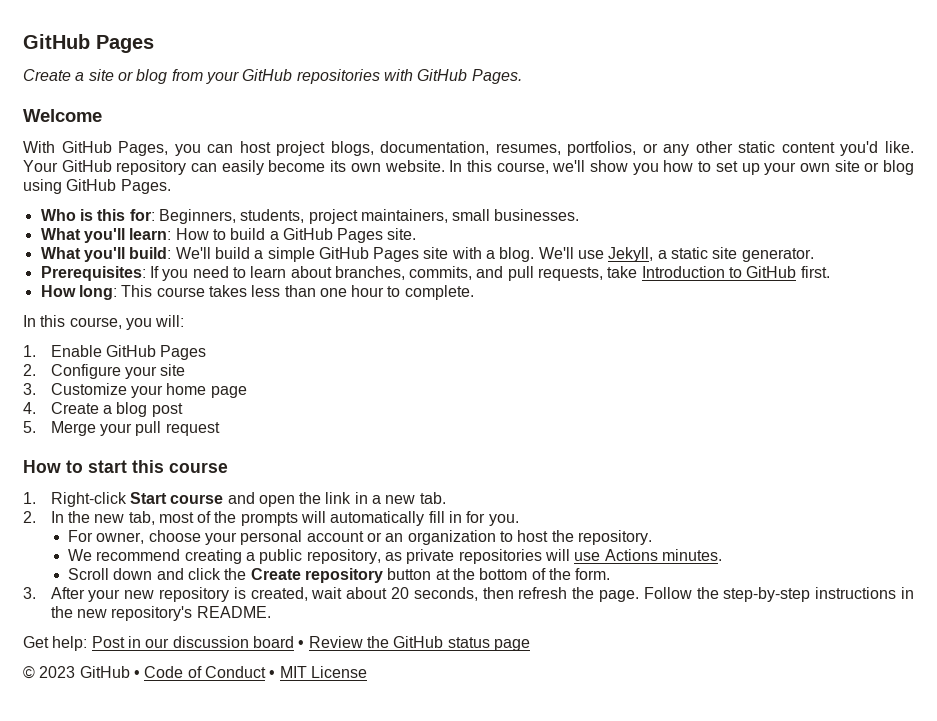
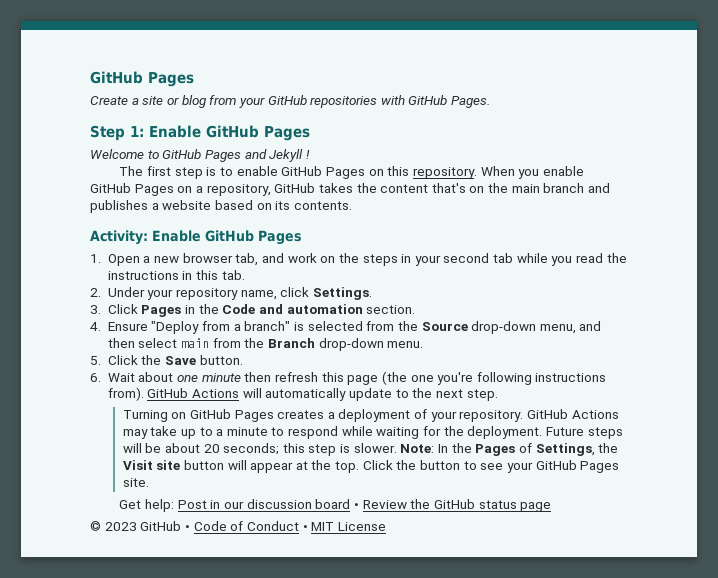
- Welcome
- With GitHub Pages, you can host project blogs, documentation, resumes, portfolios, or any other static content you'd like. Your GitHub repository can easily become its own website. In this course, we'll show you how to set up your own site or blog using GitHub Pages.
- Who is this for: Beginners, students, project maintainers, small businesses.
- What you'll learn: How to build a GitHub Pages site.
- What you'll build: We'll build a simple GitHub Pages site with a blog. We'll use Jekyll, a static site generator.
- Prerequisites: If you need to learn about branches, commits, and pull requests, take Introduction to GitHub first.
- How long: This course takes less than one hour to complete.
- In this course, you will:
- 1. Enable GitHub Pages
- 2. Configure your site
- 3. Customize your home page
- 4. Create a blog post
- 5. Merge your pull request
- How to start this course
- 1. Right-click Start course and open the link in a new tab.
- 2. In the new tab, most of the prompts will automatically fill in for you.
- For owner, choose your personal account or an organization to host the repository.
- We recommend creating a public repository, as private repositories will use Actions minutes.
- Scroll down and click the Create repository button at the bottom of the form.
- 3. After your new repository is created, wait about 20 seconds, then refresh the page. Follow the step-by-step instructions in the new repository's README.
+ Step 1: Enable GitHub Pages
+ Welcome to GitHub Pages and Jekyll !
+ The first step is to enable GitHub Pages on this repository. When you enable GitHub Pages on a repository, GitHub takes the content that's on the main branch and publishes a website based on its contents.
+ Activity: Enable GitHub Pages
+ 1. Open a new browser tab, and work on the steps in your second tab while you read the instructions in this tab.
+ 2. Under your repository name, click Settings.
+ 3. Click Pages in the Code and automation section.
+ 4. Ensure "Deploy from a branch" is selected from the Source drop-down menu, and then select main from the Branch drop-down menu.
+ 5. Click the Save button.
+ 6. Wait about one minute then refresh this page (the one you're following instructions from). GitHub Actions will automatically update to the next step.
+ Turning on GitHub Pages creates a deployment of your repository. GitHub Actions may take up to a minute to respond while waiting for the deployment. Future steps will be about 20 seconds; this step is slower. Note: In the Pages of Settings, the Visit site button will appear at the top. Click the button to see your GitHub Pages site.

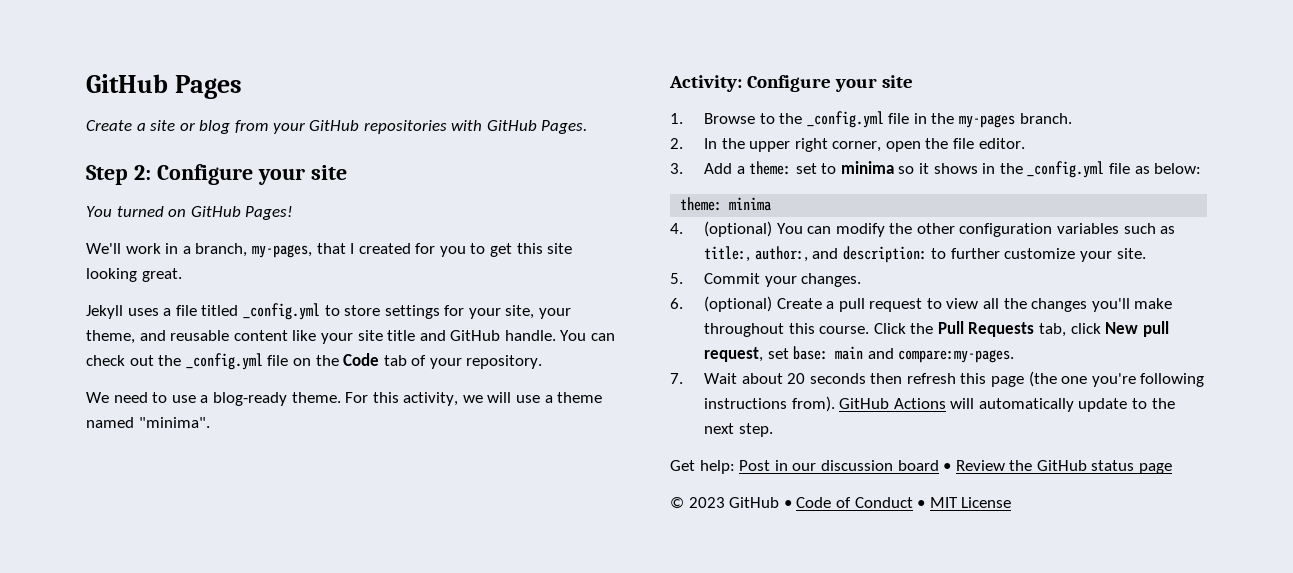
- Step 1: Enable GitHub Pages
- Welcome to GitHub Pages and Jekyll !
- The first step is to enable GitHub Pages on this repository. When you enable GitHub Pages on a repository, GitHub takes the content that's on the main branch and publishes a website based on its contents.
- Activity: Enable GitHub Pages
- 1. Open a new browser tab, and work on the steps in your second tab while you read the instructions in this tab.
- 2. Under your repository name, click Settings.
- 3. Click Pages in the Code and automation section.
- 4. Ensure "Deploy from a branch" is selected from the Source drop-down menu, and then select main from the Branch drop-down menu.
- 5. Click the Save button.
- 6. Wait about one minute then refresh this page (the one you're following instructions from).
+ Step 2: Configure your site
+ You turned on GitHub Pages!
+ We'll work in a branch, my-pages, that I created for you to get this site looking great.
+ Jekyll uses a file titled _config.yml to store settings for your site, your theme, and reusable content like your site title and GitHub handle. You can check out the _config.yml file on the Code tab of your repository.
+ We need to use a blog-ready theme. For this activity, we will use a theme named "minima".
+ Activity: Configure your site
+ 1. Browse to the _config.yml file in the my-pages branch.
+ 2. In the upper right corner, open the file editor.
+ 3. Add a theme: set to minima so it shows in the _config.yml file as below:
+ theme: minima
+ 4. (optional) You can modify the other configuration variables such as title:, author:, and description: to further customize your site.
+ 5. Commit your changes.
+ 6. (optional) Create a pull request to view all the changes you'll make throughout this course. Click the Pull Requests tab, click New pull request, set base: main and compare:my-pages.
+ 7. Wait about 20 seconds then refresh this page (the one you're following instructions from).
- Turning on GitHub Pages creates a deployment of your repository. GitHub Actions may take up to a minute to respond while waiting for the deployment. Future steps will be about 20 seconds; this step is slower. Note: In the Pages of Settings, the Visit site button will appear at the top. Click the button to see your GitHub Pages site.

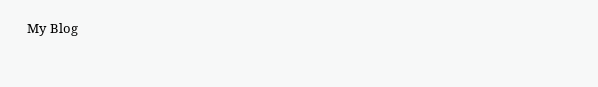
- GitHub Pages
- Create a site or blog from your GitHub repositories with GitHub Pages.
- Step 2: Configure your site
- You turned on GitHub Pages!
- We'll work in a branch, my-pages, that I created for you to get this site looking great.
- Jekyll uses a file titled _config.yml to store settings for your site, your theme, and reusable content like your site title and GitHub handle. You can check out the _config.yml file on the Code tab of your repository.
- We need to use a blog-ready theme. For this activity, we will use a theme named "minima".
- Activity: Configure your site
- 1. Browse to the _config.yml file in the my-pages branch.
- 2. In the upper right corner, open the file editor.
- 3. Add a theme: set to minima so it shows in the _config.yml file as below:
- theme: minima
- 4. (optional) You can modify the other configuration variables such as title:, author:, and description: to further customize your site.
- 5. Commit your changes.
- 6. (optional) Create a pull request to view all the changes you'll make throughout this course. Click the Pull Requests tab, click New pull request, set base: main and compare:my-pages.
- 7. Wait about 20 seconds then refresh this page (the one you're following instructions from). GitHub Actions will automatically update to the next step.
- Get help: Post in our discussion board • Review the GitHub status page
- © 2023 GitHub • Code of Conduct • MIT License
+ My Blog

